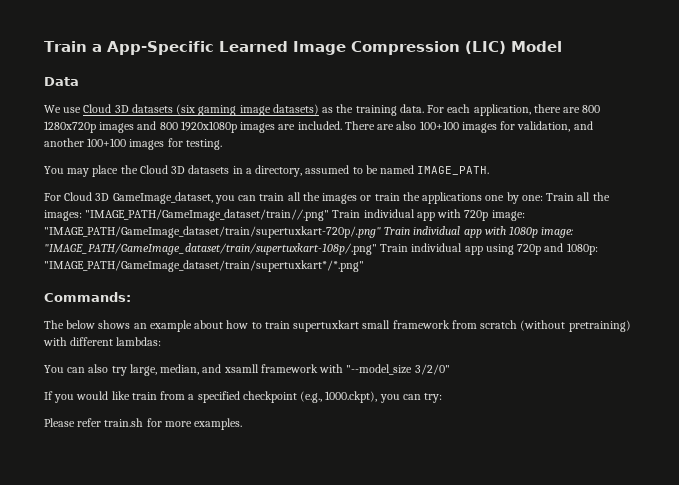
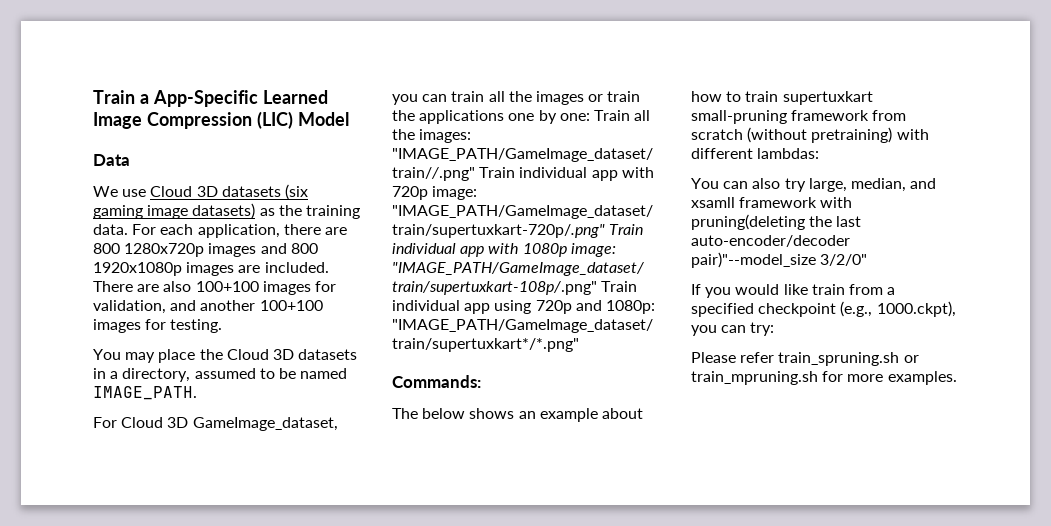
- The below shows an example about how to train supertuxkart small framework from scratch (without pretraining) with different lambdas:
+ The below shows an example about how to train supertuxkart small-pruning framework from scratch (without pretraining) with different lambdas:
- You can also try large, median, and xsamll framework with "--model_size 3/2/0"
+ You can also try large, median, and xsamll framework with pruning(deleting the last auto-encoder/decoder pair)"--model_size 3/2/0"
- Please refer train.sh for more examples.
+ Please refer train_spruning.sh or train_mpruning.sh for more examples.

